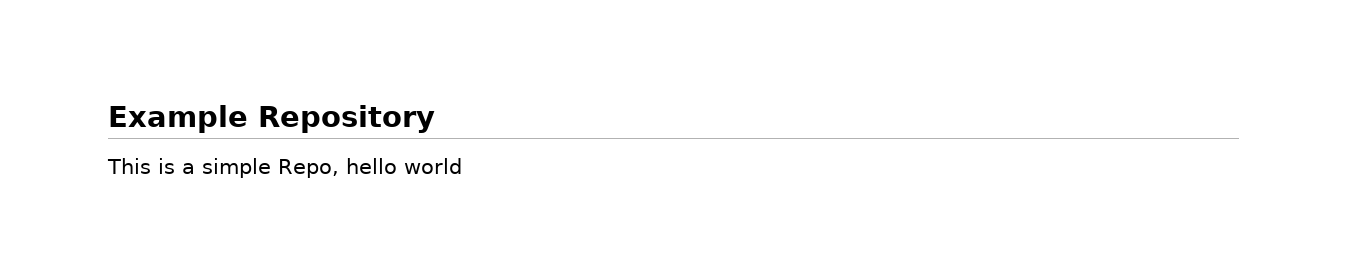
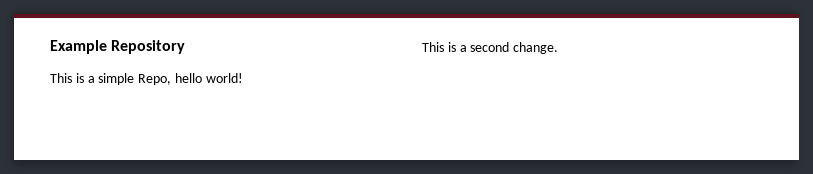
- This is a simple Repo, hello world
+ This is a simple Repo, hello world!
+ This is a second change.

